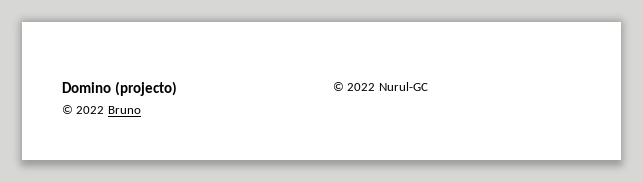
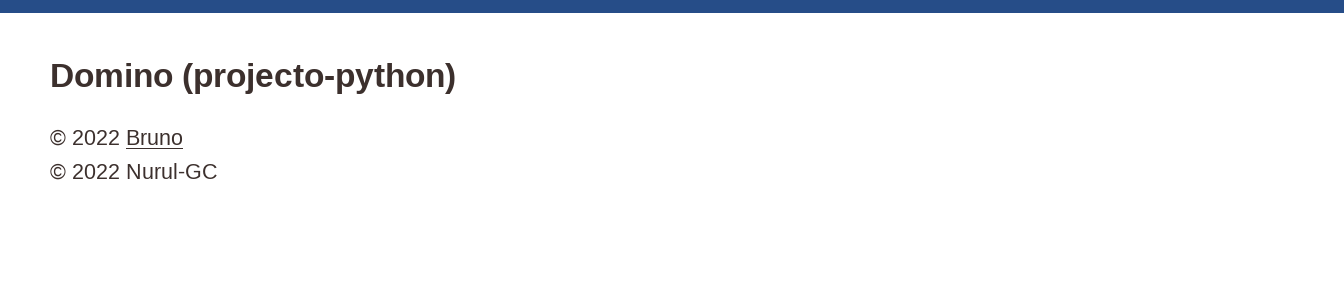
- Domino (projecto)
+ Domino (projecto-python)

